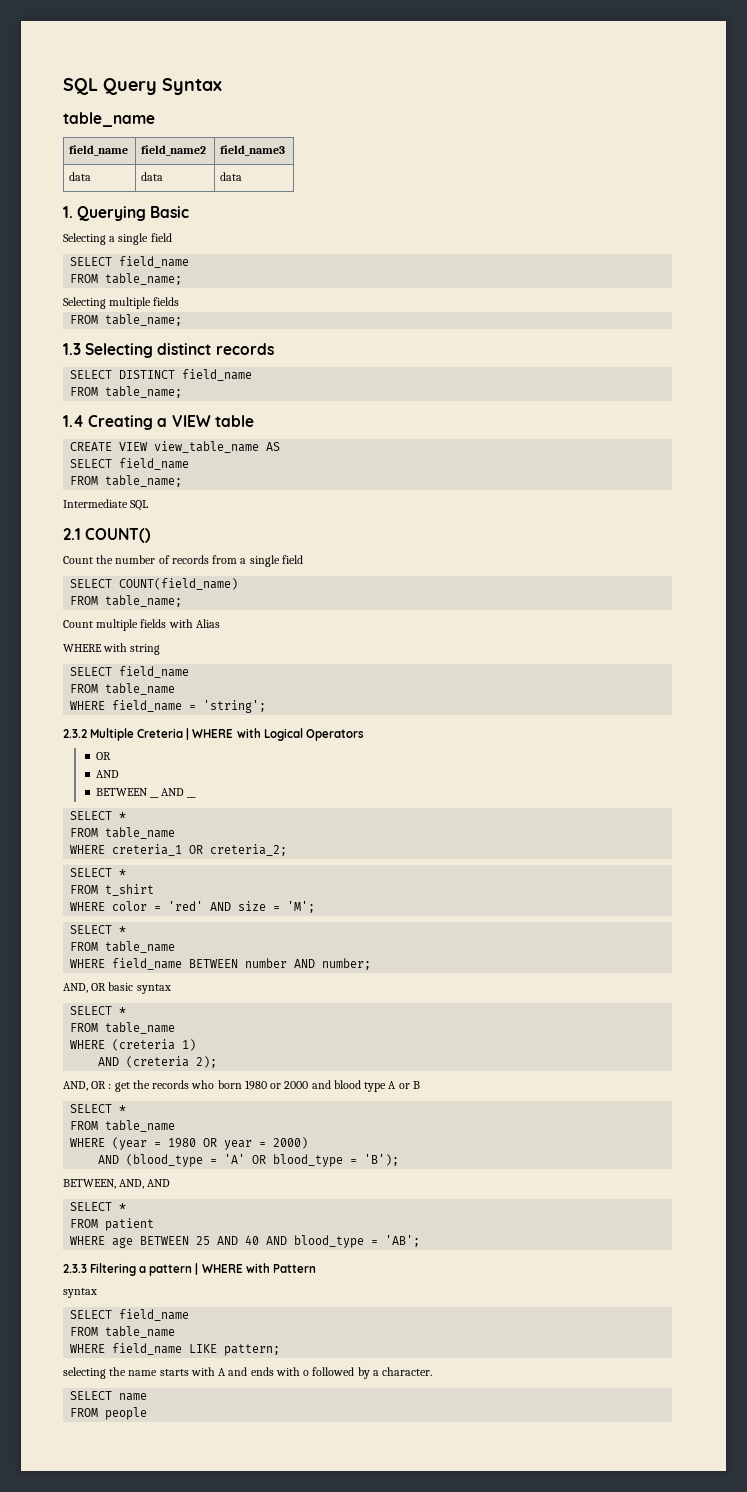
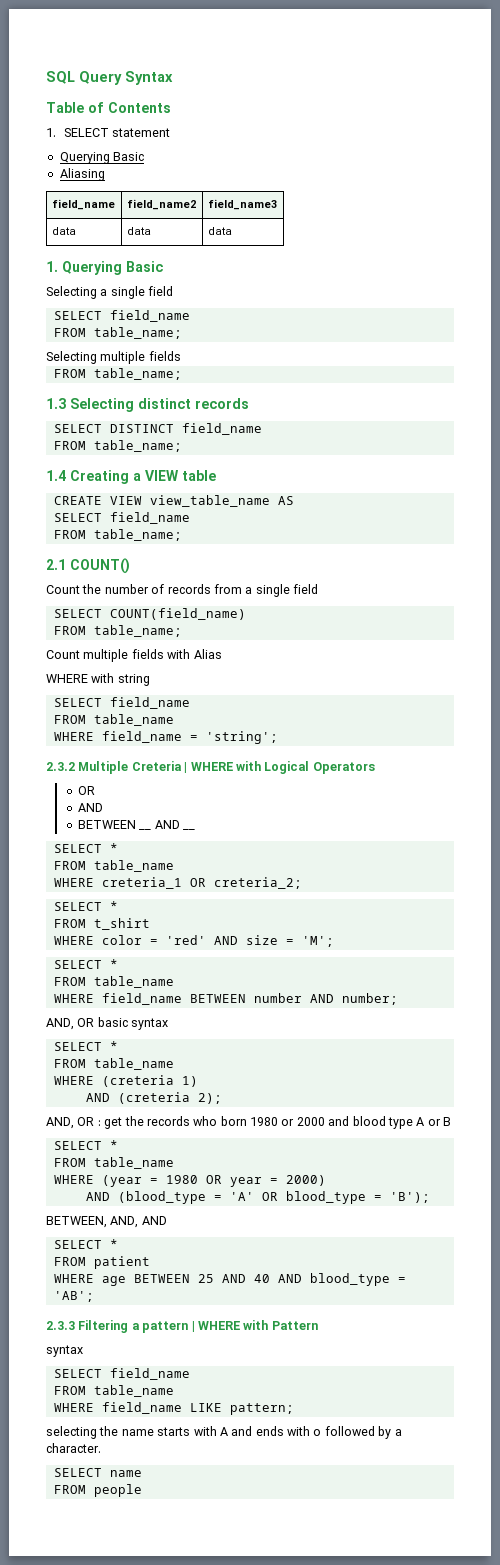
  SQL Query Syntax
- table_name
+ Table of Contents
+ 1. SELECT statement
+ Querying Basic
+ Aliasing
- Intermediate SQL

